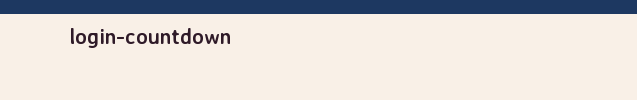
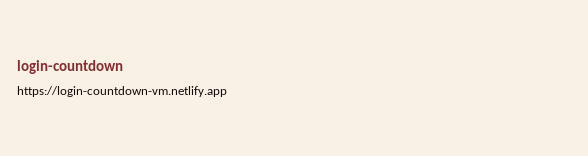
+ https://login-countdown-vm.netlify.app

